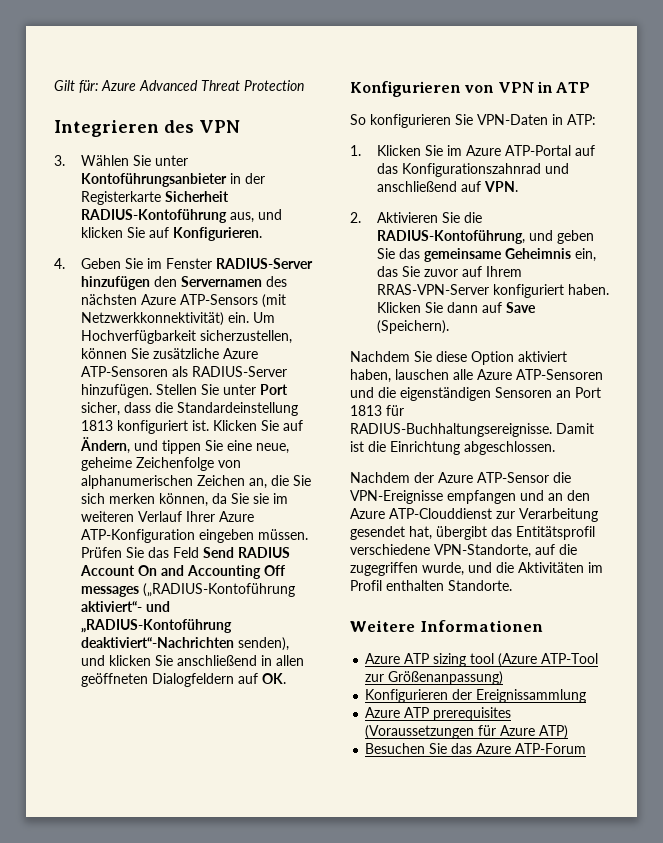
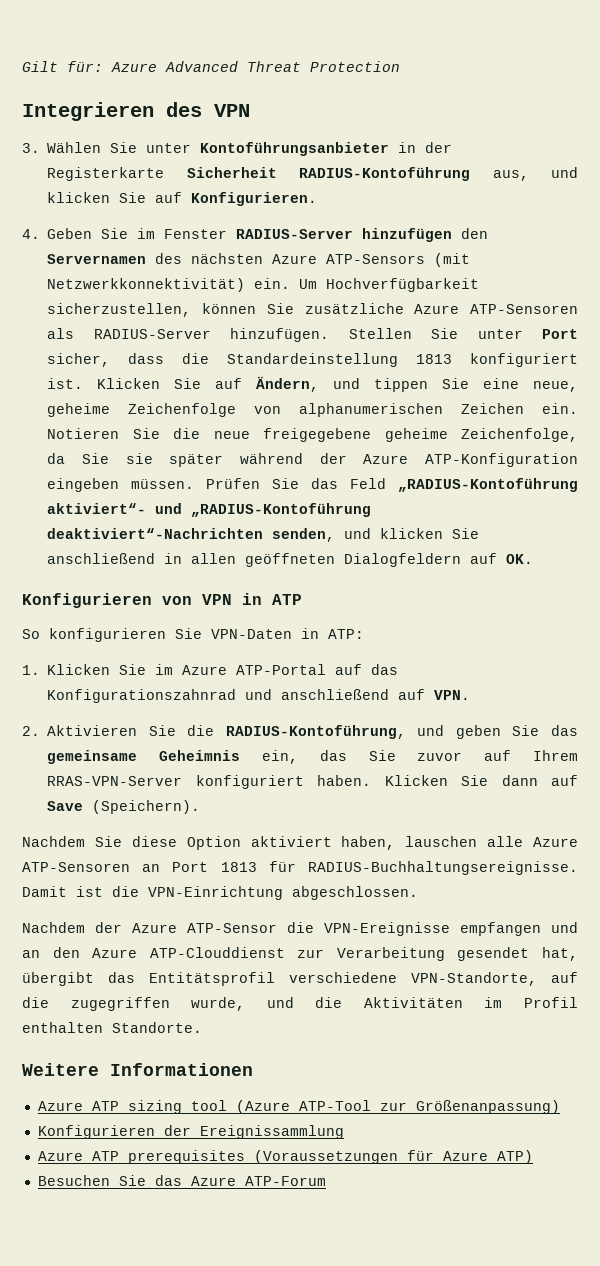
- Klicken Sie auf Ändern, und tippen Sie eine neue, geheime Zeichenfolge von alphanumerischen Zeichen an, die Sie sich merken können, da Sie sie im weiteren Verlauf Ihrer Azure ATP-Konfiguration eingeben müssen.
+ Klicken Sie auf Ändern, und tippen Sie eine neue, geheime Zeichenfolge von alphanumerischen Zeichen ein. Notieren Sie die neue freigegebene geheime Zeichenfolge, da Sie sie später während der Azure ATP-Konfiguration eingeben müssen.
- Prüfen Sie das Feld Send RADIUS Account On and Accounting Off messages („RADIUS-Kontoführung aktiviert“- und „RADIUS-Kontoführung deaktiviert“-Nachrichten senden), und klicken Sie anschließend in allen geöffneten Dialogfeldern auf OK.
+ Prüfen Sie das Feld „RADIUS-Kontoführung aktiviert“- und „RADIUS-Kontoführung deaktiviert“-Nachrichten senden, und klicken Sie anschließend in allen geöffneten Dialogfeldern auf OK.
- Nachdem Sie diese Option aktiviert haben, lauschen alle Azure ATP-Sensoren und die eigenständigen Sensoren an Port 1813 für RADIUS-Buchhaltungsereignisse.
+ Nachdem Sie diese Option aktiviert haben, lauschen alle Azure ATP-Sensoren an Port 1813 für RADIUS-Buchhaltungsereignisse.
- Damit ist die Einrichtung abgeschlossen.
+ Damit ist die VPN-Einrichtung abgeschlossen.

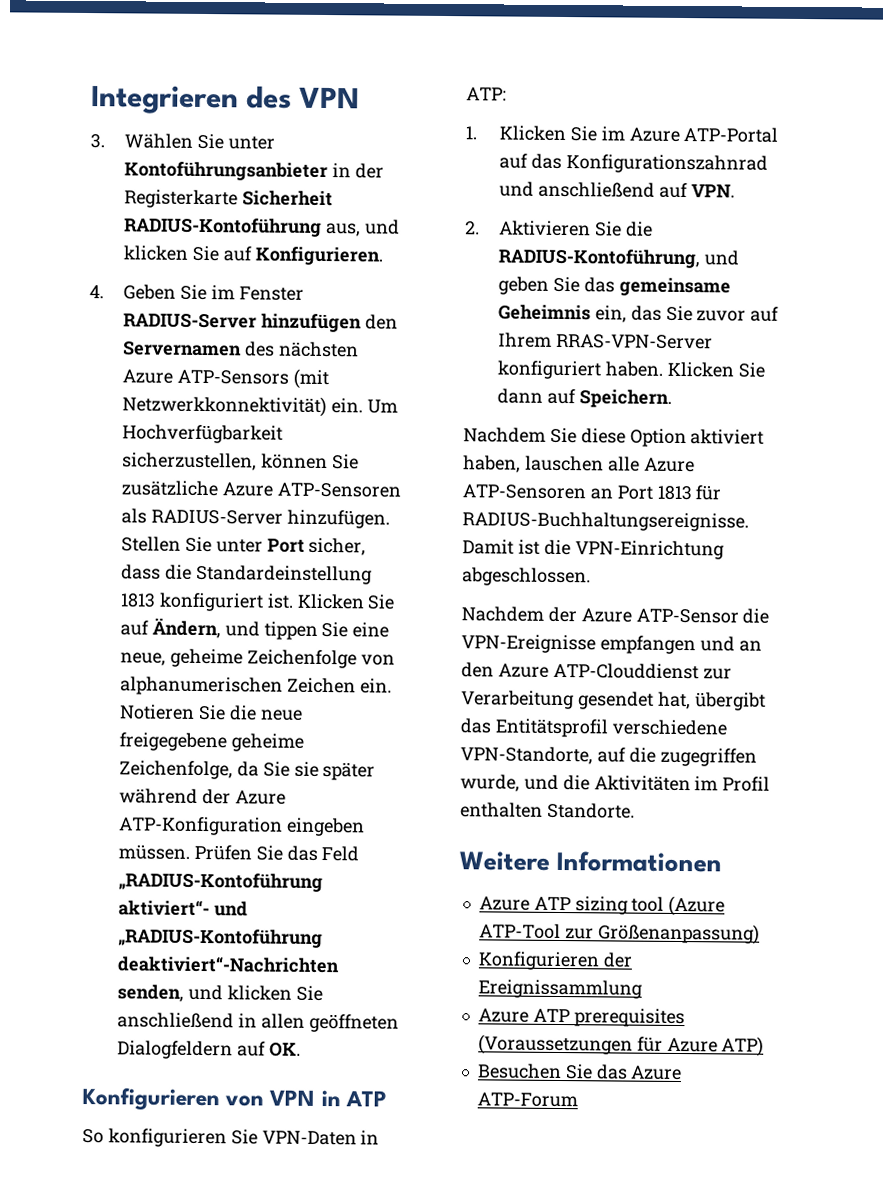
- Gilt für: Azure Advanced Threat Protection
- Klicken Sie dann auf Save (Speichern).
+ Klicken Sie dann auf Speichern.

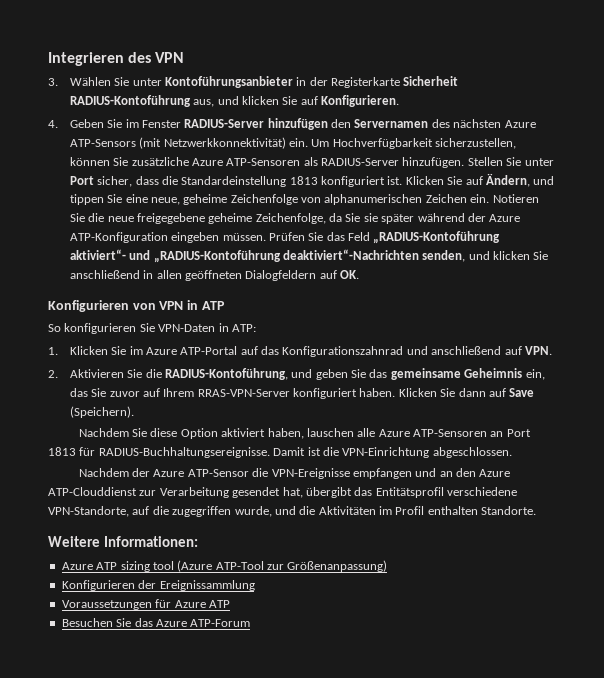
- Klicken Sie dann auf Speichern.
+ Klicken Sie dann auf Save (Speichern).
- Weitere Informationen
+ Weitere Informationen:
- Azure ATP prerequisites (Voraussetzungen für Azure ATP)
+ Voraussetzungen für Azure ATP

